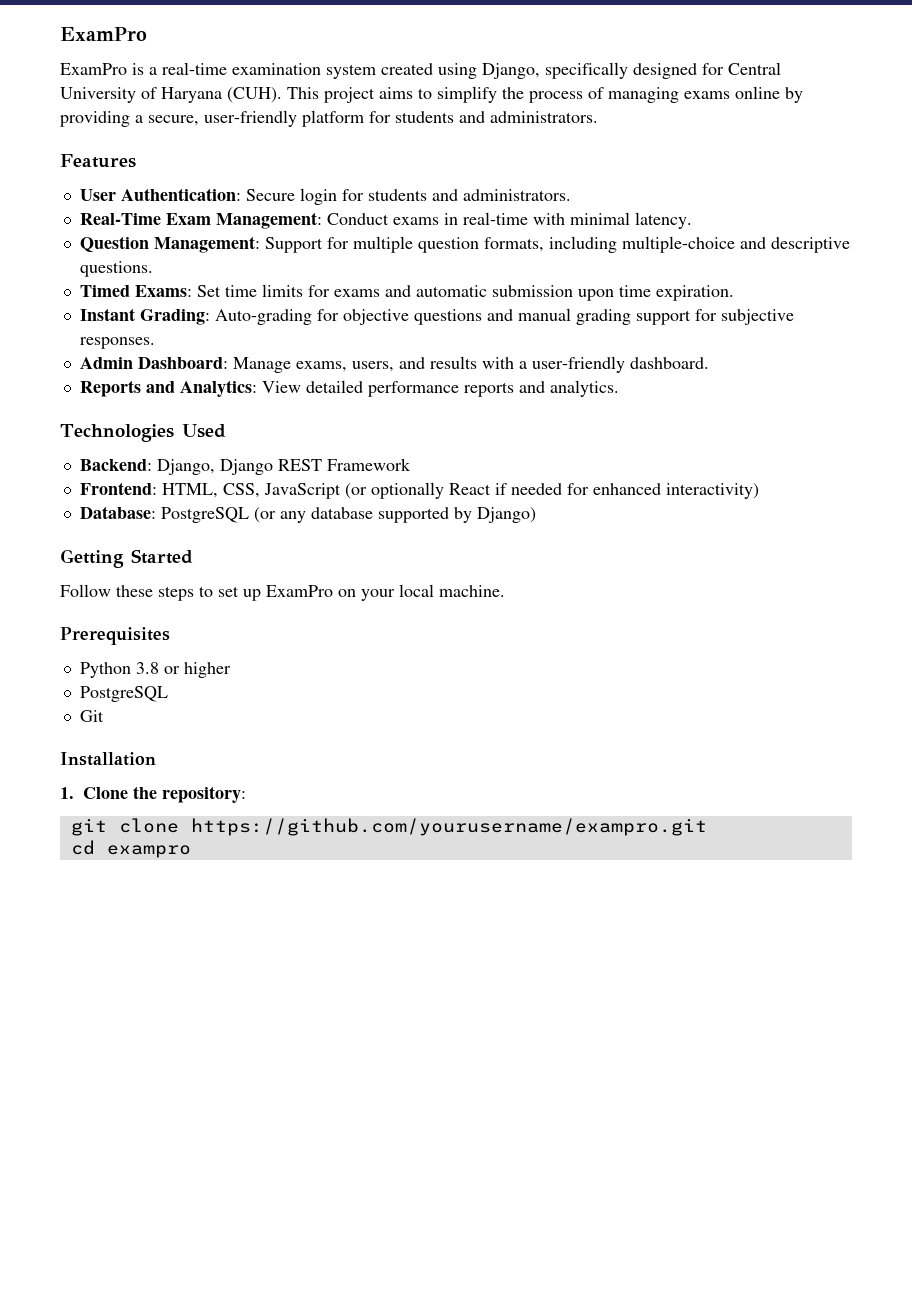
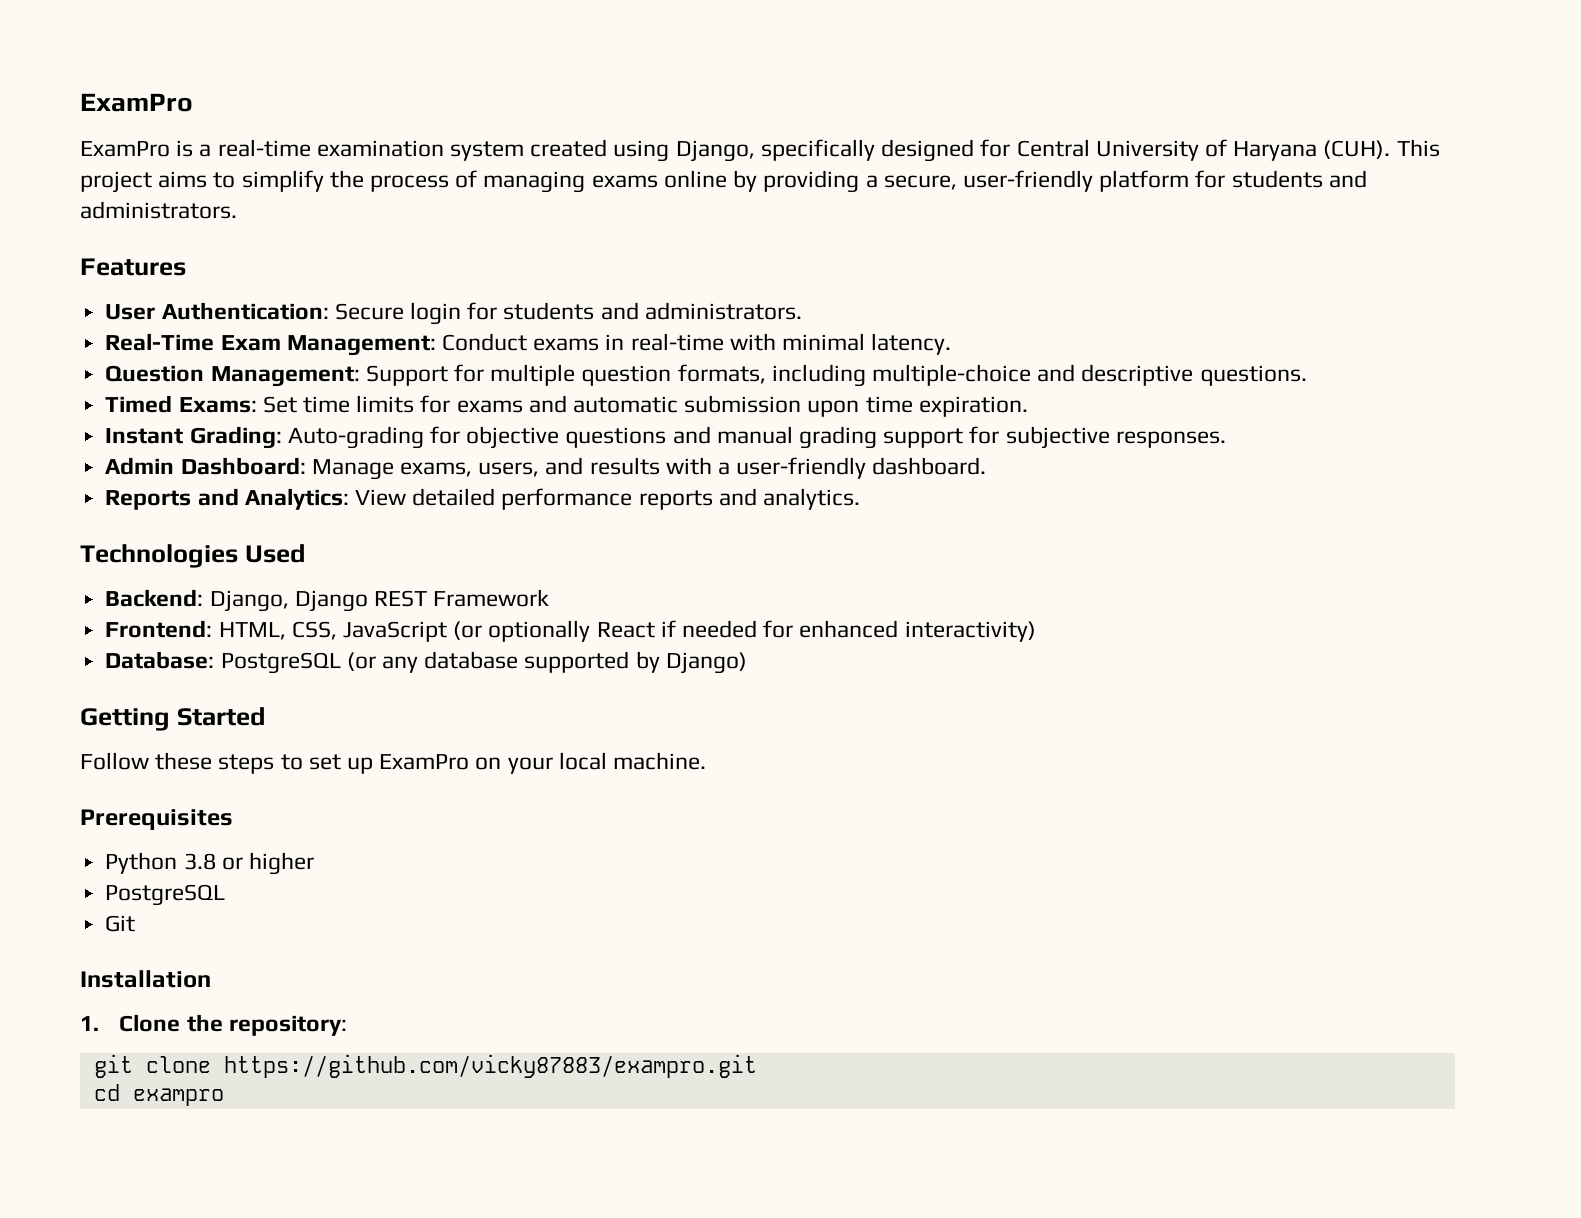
- git clone https://github.com/yourusername/exampro.git
+ git clone https://github.com/vicky87883/exampro.git

